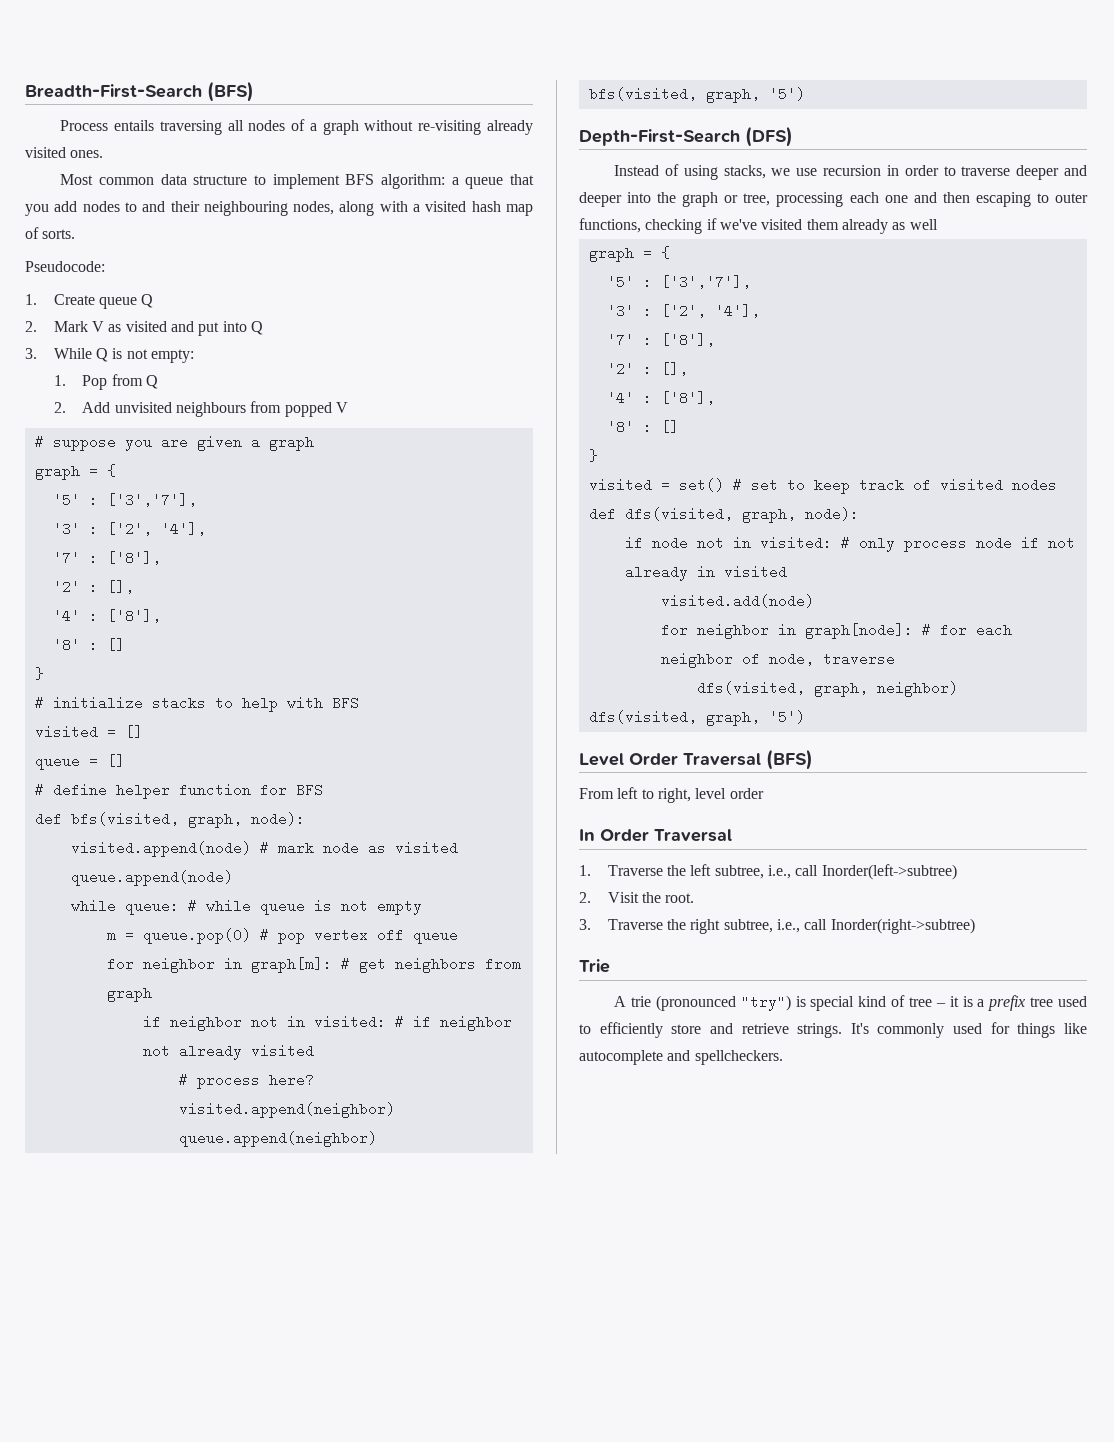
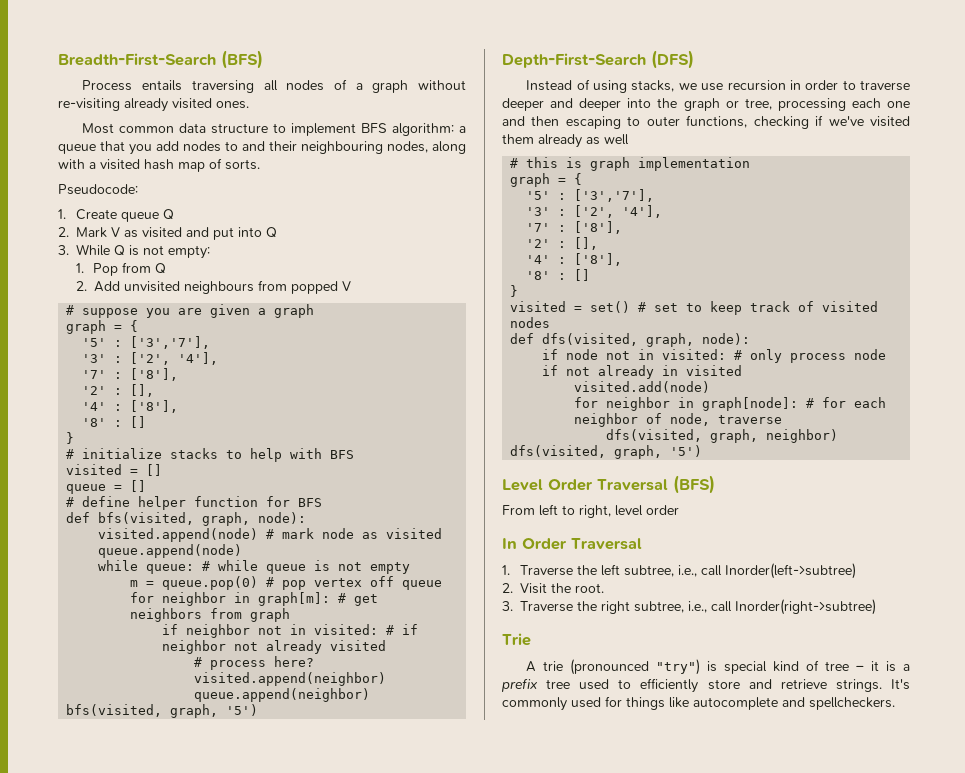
+ # this is graph implementation

